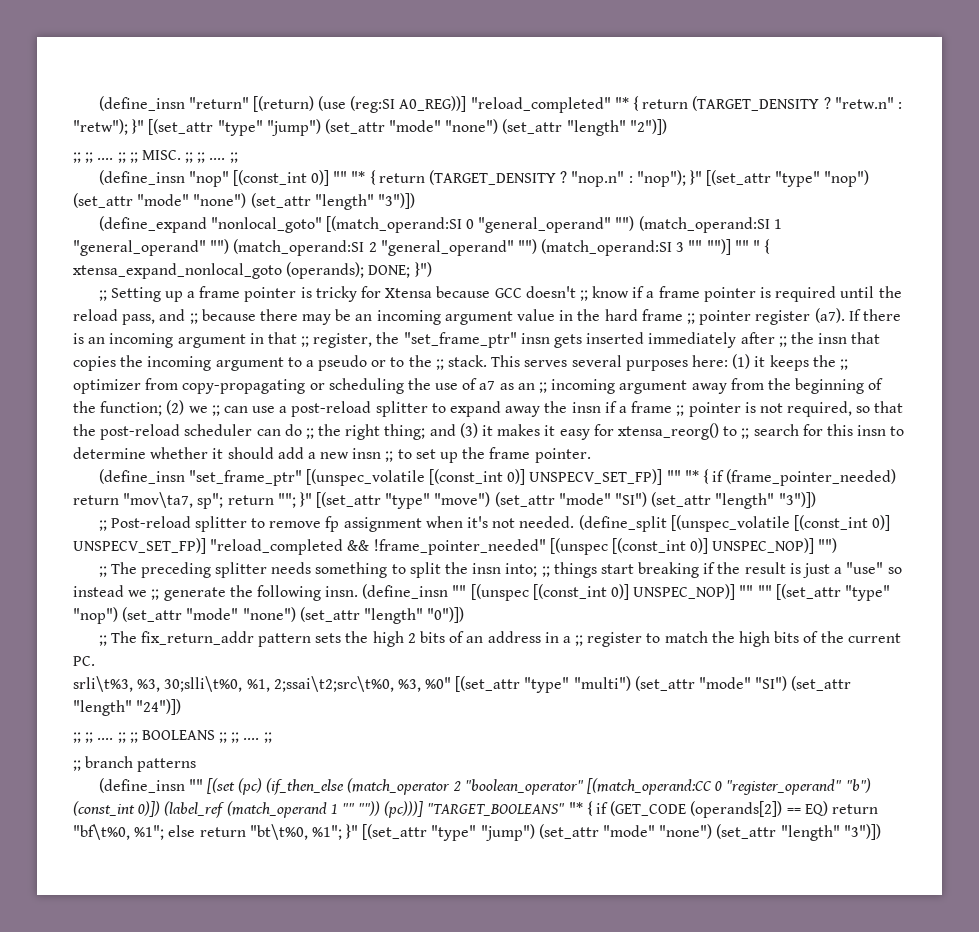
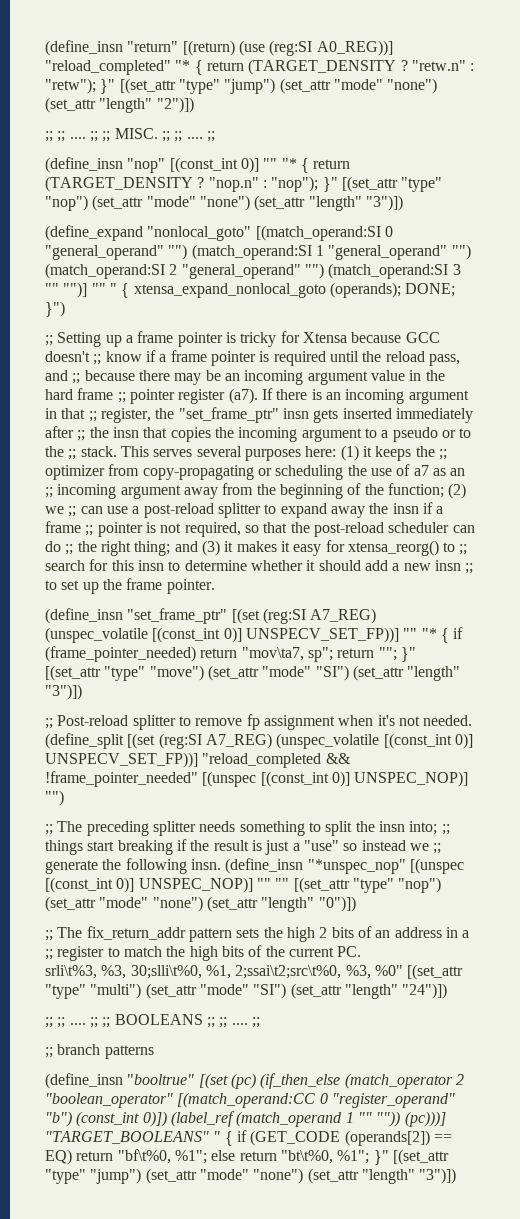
- (define_insn "set_frame_ptr" [(unspec_volatile [(const_int 0)] UNSPECV_SET_FP)] "" "* { if (frame_pointer_needed) return "mov\ta7, sp"; return ""; }" [(set_attr "type" "move") (set_attr "mode" "SI") (set_attr "length" "3")])
+ (define_insn "set_frame_ptr" [(set (reg:SI A7_REG) (unspec_volatile [(const_int 0)] UNSPECV_SET_FP))] "" "* { if (frame_pointer_needed) return "mov\ta7, sp"; return ""; }" [(set_attr "type" "move") (set_attr "mode" "SI") (set_attr "length" "3")])
- (define_split [(unspec_volatile [(const_int 0)] UNSPECV_SET_FP)] "reload_completed && !frame_pointer_needed" [(unspec [(const_int 0)] UNSPEC_NOP)] "")
+ (define_split [(set (reg:SI A7_REG) (unspec_volatile [(const_int 0)] UNSPECV_SET_FP))] "reload_completed && !frame_pointer_needed" [(unspec [(const_int 0)] UNSPEC_NOP)] "")
- (define_insn "" [(unspec [(const_int 0)] UNSPEC_NOP)] "" "" [(set_attr "type" "nop") (set_attr "mode" "none") (set_attr "length" "0")])
+ (define_insn "*unspec_nop" [(unspec [(const_int 0)] UNSPEC_NOP)] "" "" [(set_attr "type" "nop") (set_attr "mode" "none") (set_attr "length" "0")])
- (define_insn "" [(set (pc) (if_then_else (match_operator 2 "boolean_operator" [(match_operand:CC 0 "register_operand" "b") (const_int 0)]) (label_ref (match_operand 1 "" "")) (pc)))] "TARGET_BOOLEANS" "* { if (GET_CODE (operands[2]) == EQ) return "bf\t%0, %1"; else return "bt\t%0, %1"; }" [(set_attr "type" "jump") (set_attr "mode" "none") (set_attr "length" "3")])
+ (define_insn "booltrue" [(set (pc) (if_then_else (match_operator 2 "boolean_operator" [(match_operand:CC 0 "register_operand" "b") (const_int 0)]) (label_ref (match_operand 1 "" "")) (pc)))] "TARGET_BOOLEANS" " { if (GET_CODE (operands[2]) == EQ) return "bf\t%0, %1"; else return "bt\t%0, %1"; }" [(set_attr "type" "jump") (set_attr "mode" "none") (set_attr "length" "3")])

